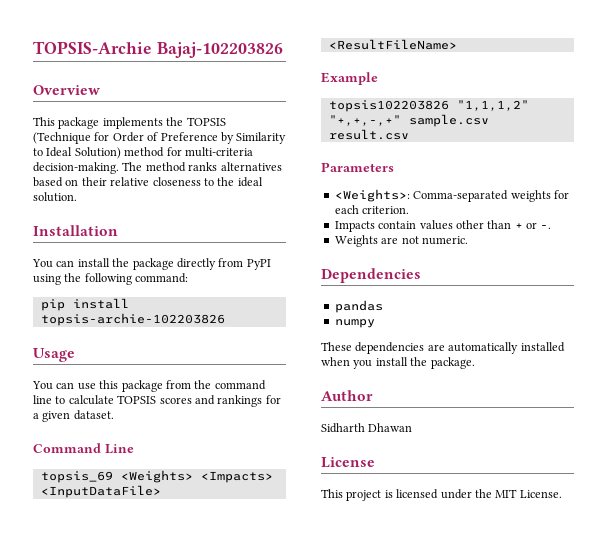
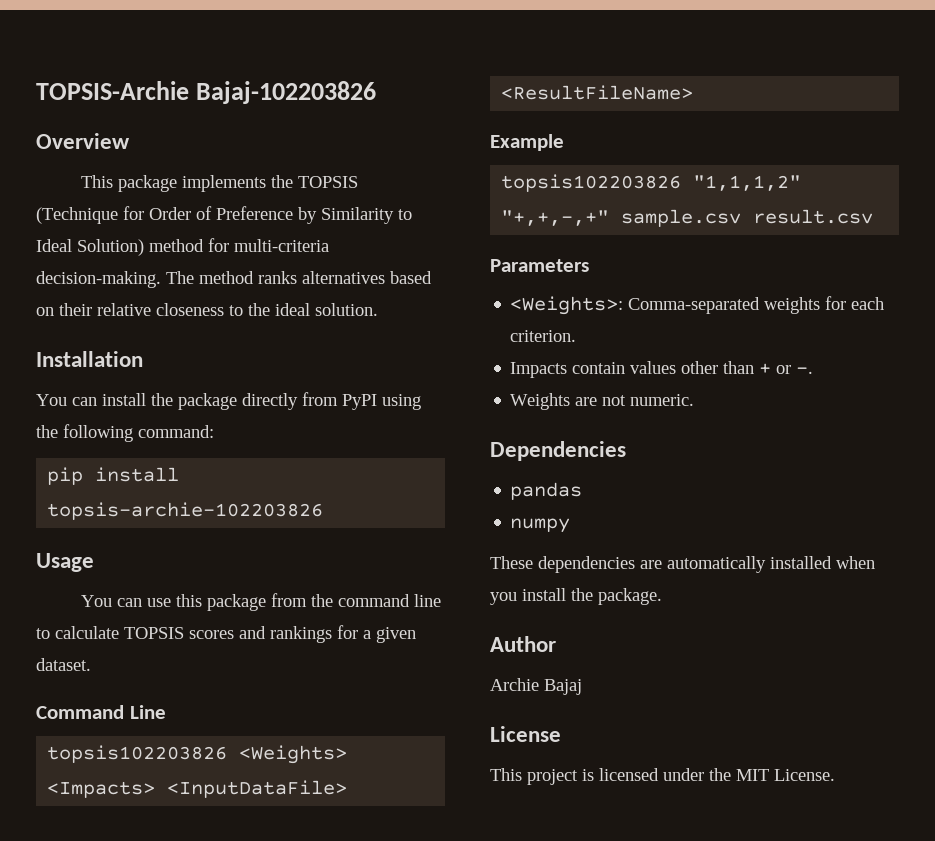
- topsis_69 <Weights> <Impacts> <InputDataFile> <ResultFileName>
+ topsis102203826 <Weights> <Impacts> <InputDataFile> <ResultFileName>
- Sidharth Dhawan
+ Archie Bajaj

